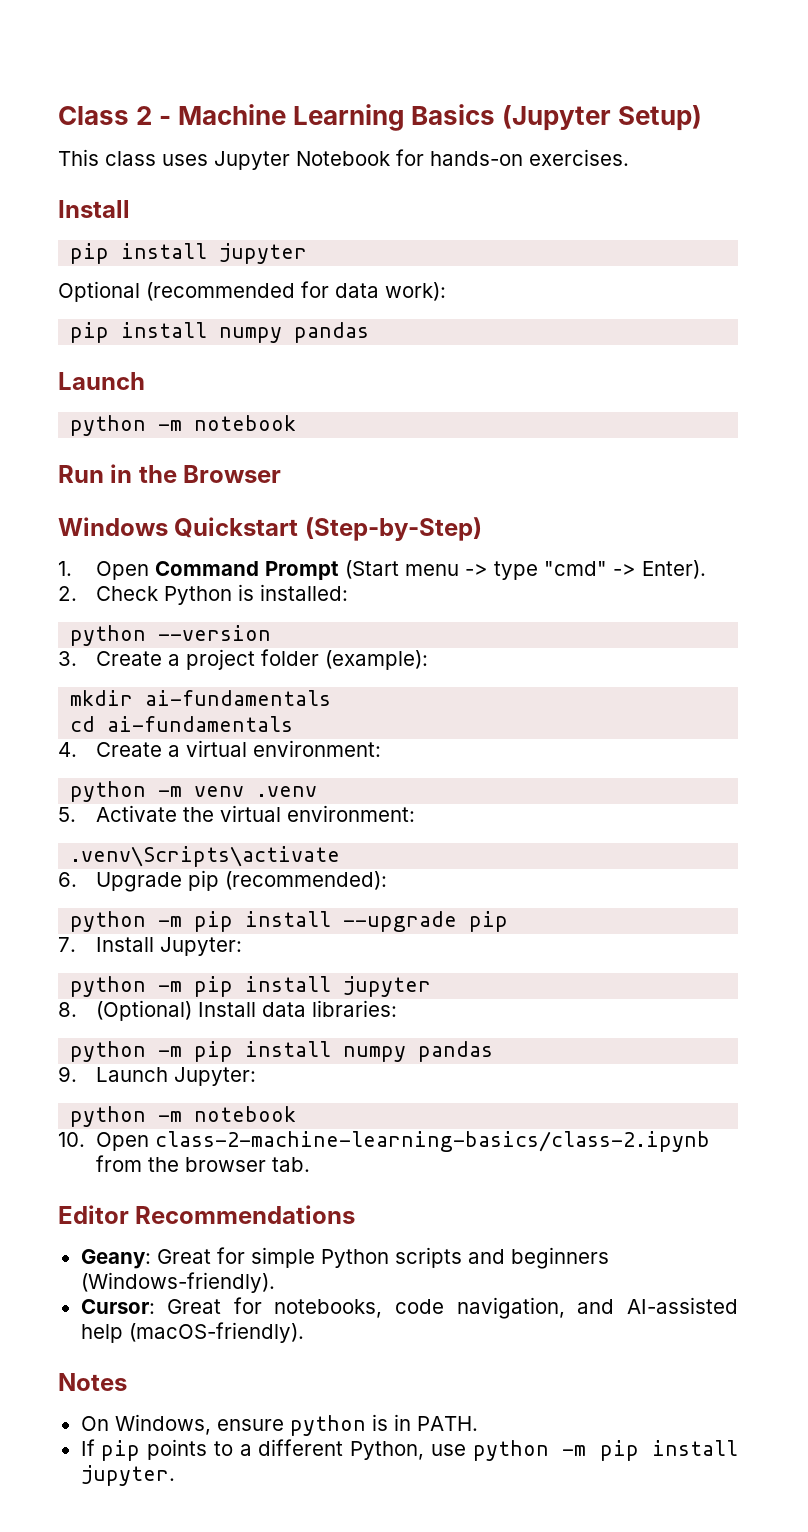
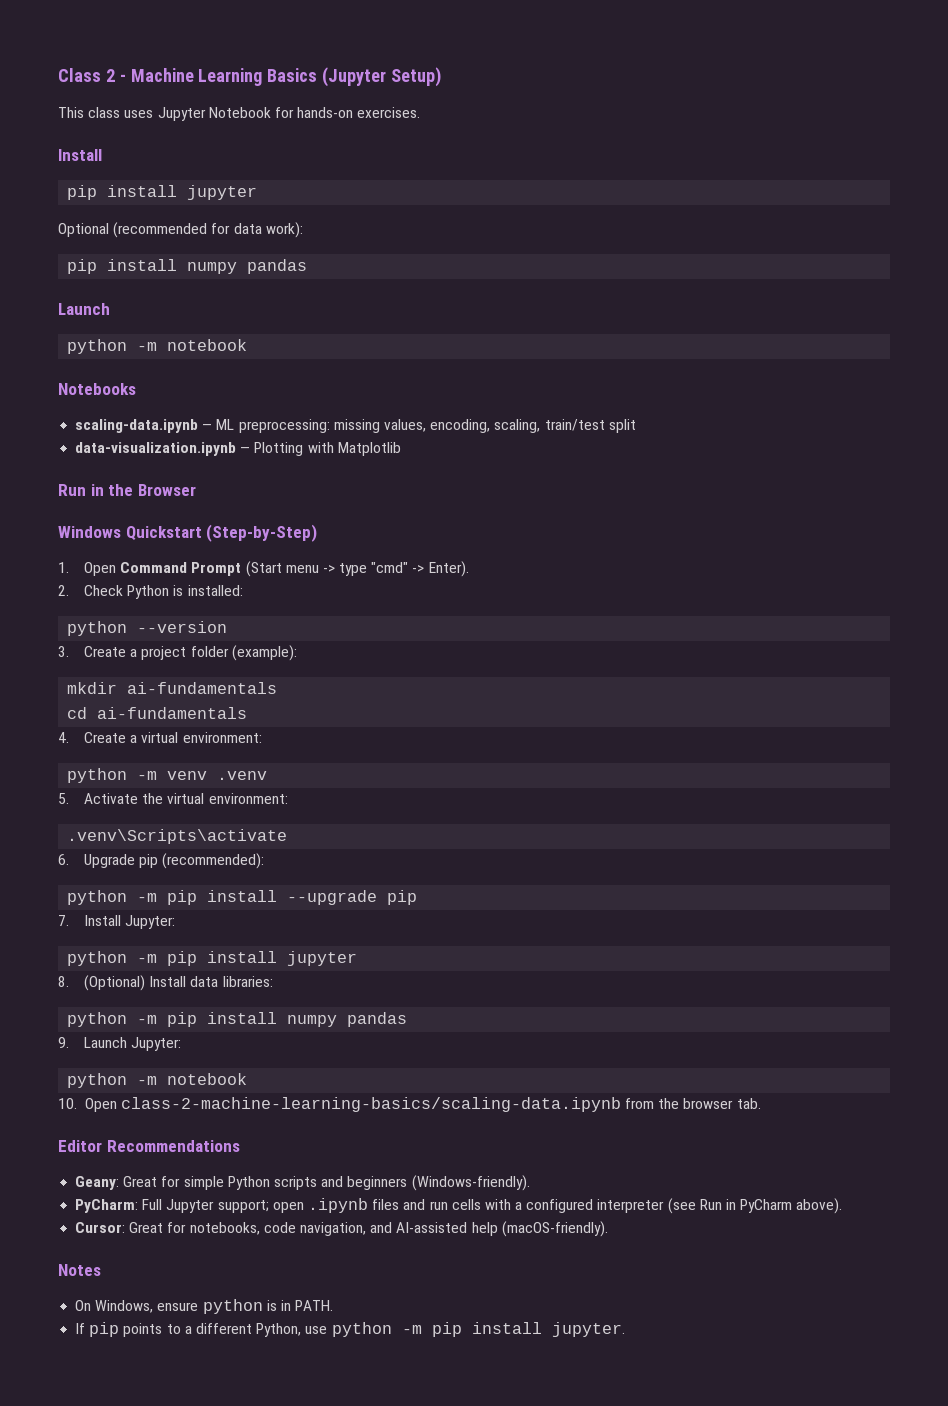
+ Notebooks
+ scaling-data.ipynb — ML preprocessing: missing values, encoding, scaling, train/test split
+ data-visualization.ipynb — Plotting with Matplotlib
- 10. Open class-2-machine-learning-basics/class-2.ipynb from the browser tab.
+ 10. Open class-2-machine-learning-basics/scaling-data.ipynb from the browser tab.
+ PyCharm: Full Jupyter support; open .ipynb files and run cells with a configured interpreter (see Run in PyCharm above).

